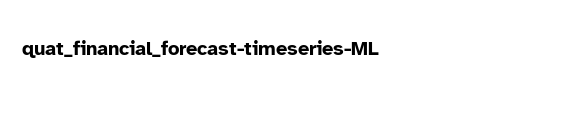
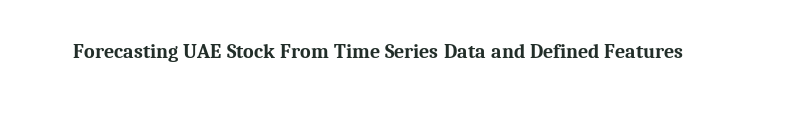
- quat_financial_forecast-timeseries-ML
+ Forecasting UAE Stock From Time Series Data and Defined Features

